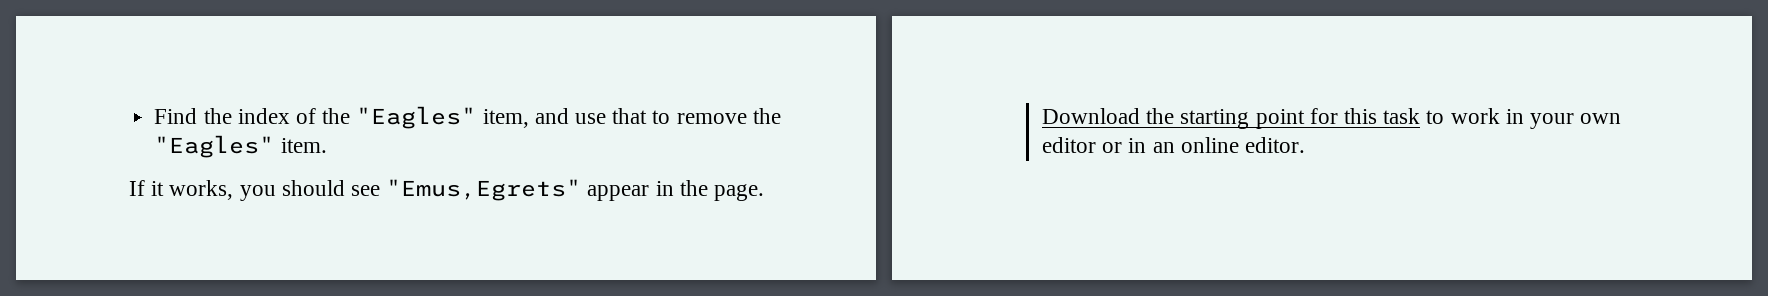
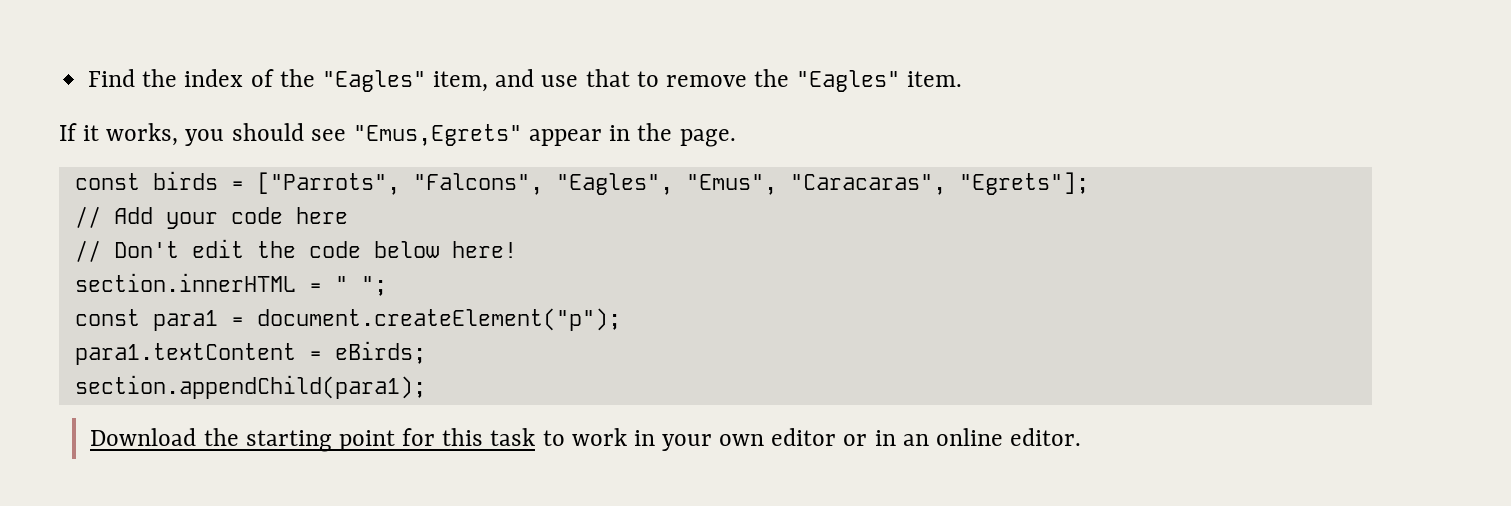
+ const birds = ["Parrots", "Falcons", "Eagles", "Emus", "Caracaras", "Egrets"];
+ // Add your code here
+ // Don't edit the code below here!
+ section.innerHTML = " ";
+ const para1 = document.createElement("p");
+ para1.textContent = eBirds;
+ section.appendChild(para1);

